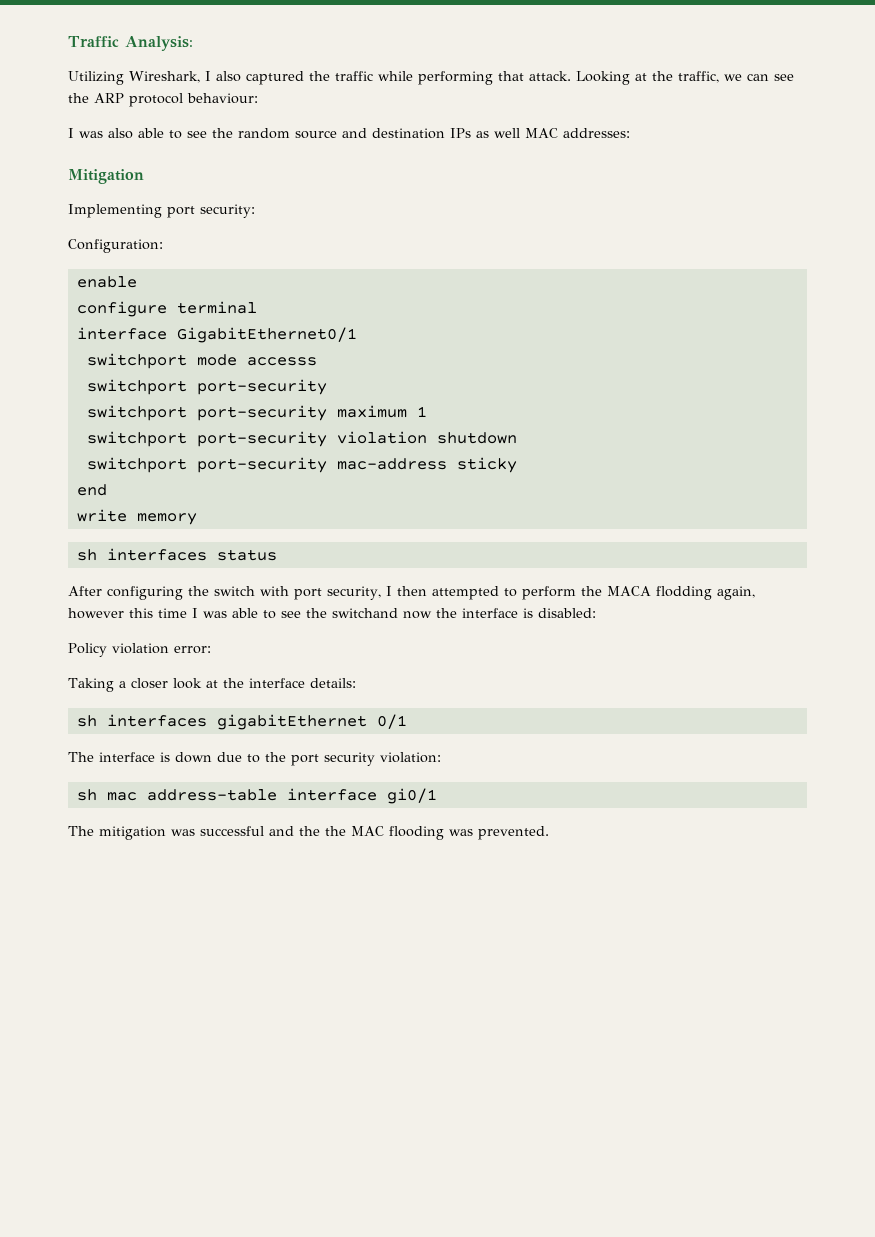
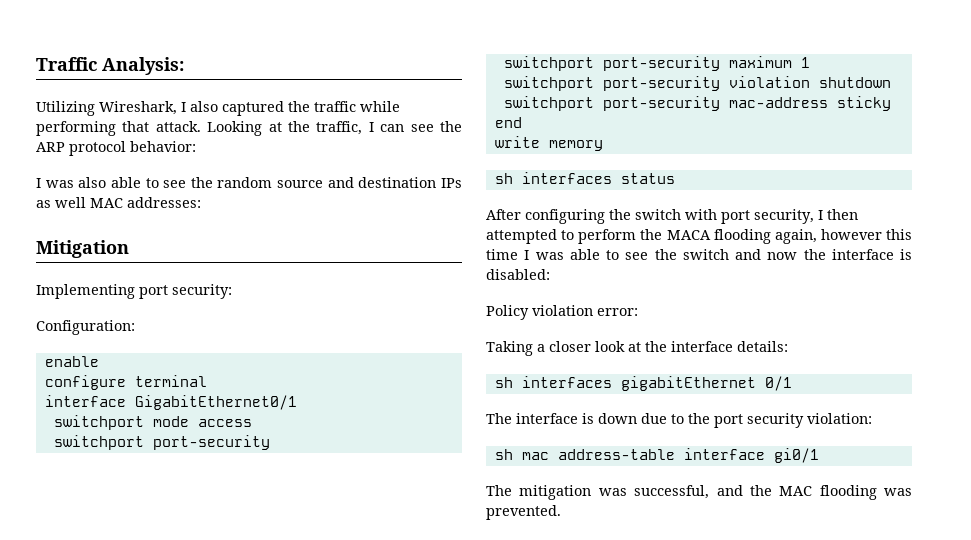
- Looking at the traffic, we can see the ARP protocol behaviour:
+ Looking at the traffic, I can see the ARP protocol behavior:
- switchport mode accesss
+ switchport mode access
- After configuring the switch with port security, I then attempted to perform the MACA flodding again, however this time I was able to see the switchand now the interface is disabled:
+ After configuring the switch with port security, I then attempted to perform the MACA flooding again, however this time I was able to see the switch and now the interface is disabled:
- The mitigation was successful and the the MAC flooding was prevented.
+ The mitigation was successful, and the MAC flooding was prevented.

